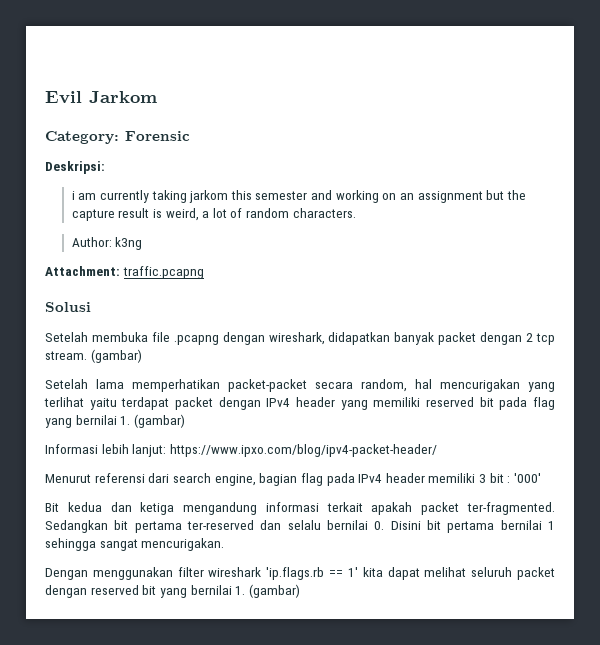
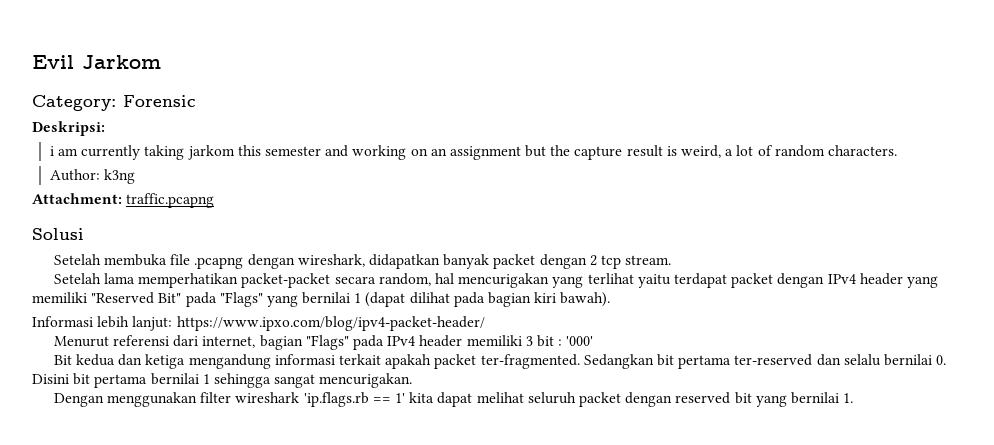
- Setelah membuka file .pcapng dengan wireshark, didapatkan banyak packet dengan 2 tcp stream. (gambar)
+ Setelah membuka file .pcapng dengan wireshark, didapatkan banyak packet dengan 2 tcp stream.
- Setelah lama memperhatikan packet-packet secara random, hal mencurigakan yang terlihat yaitu terdapat packet dengan IPv4 header yang memiliki reserved bit pada flag yang bernilai 1. (gambar)
+ Setelah lama memperhatikan packet-packet secara random, hal mencurigakan yang terlihat yaitu terdapat packet dengan IPv4 header yang memiliki "Reserved Bit" pada "Flags" yang bernilai 1 (dapat dilihat pada bagian kiri bawah).
- Menurut referensi dari search engine, bagian flag pada IPv4 header memiliki 3 bit : '000'
+ Menurut referensi dari internet, bagian "Flags" pada IPv4 header memiliki 3 bit : '000'
- Dengan menggunakan filter wireshark 'ip.flags.rb == 1' kita dapat melihat seluruh packet dengan reserved bit yang bernilai 1. (gambar)
+ Dengan menggunakan filter wireshark 'ip.flags.rb == 1' kita dapat melihat seluruh packet dengan reserved bit yang bernilai 1.

